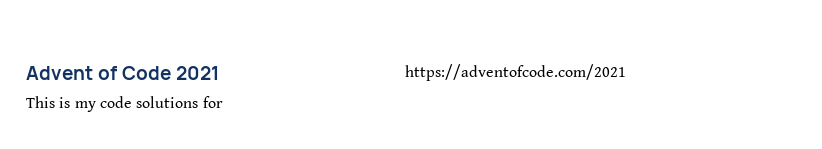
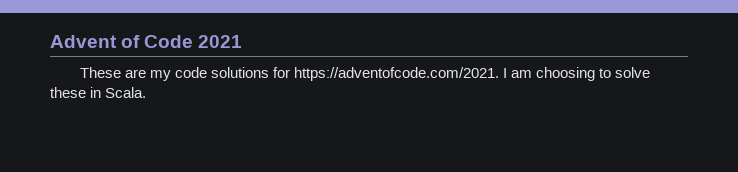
- This is my code solutions for https://adventofcode.com/2021
+ These are my code solutions for https://adventofcode.com/2021. I am choosing to solve these in Scala.

